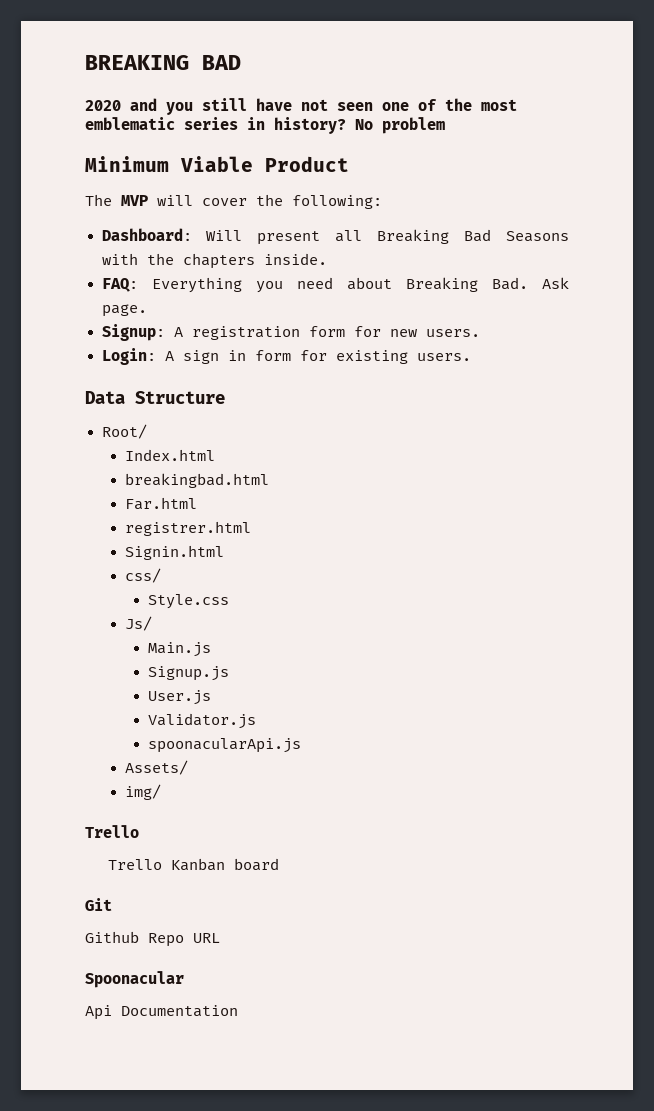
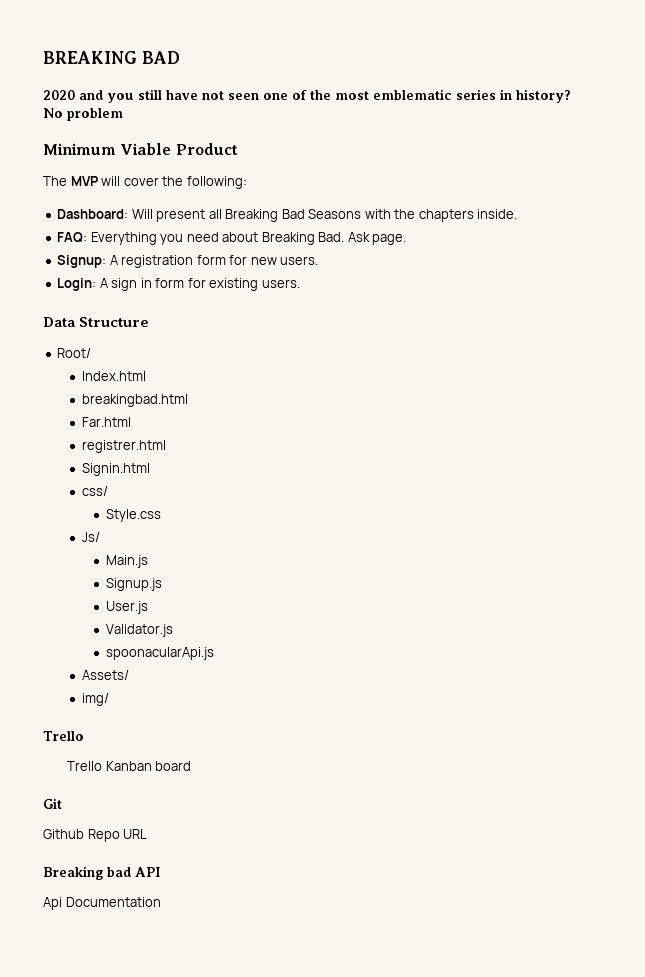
- Spoonacular
+ Breaking bad API

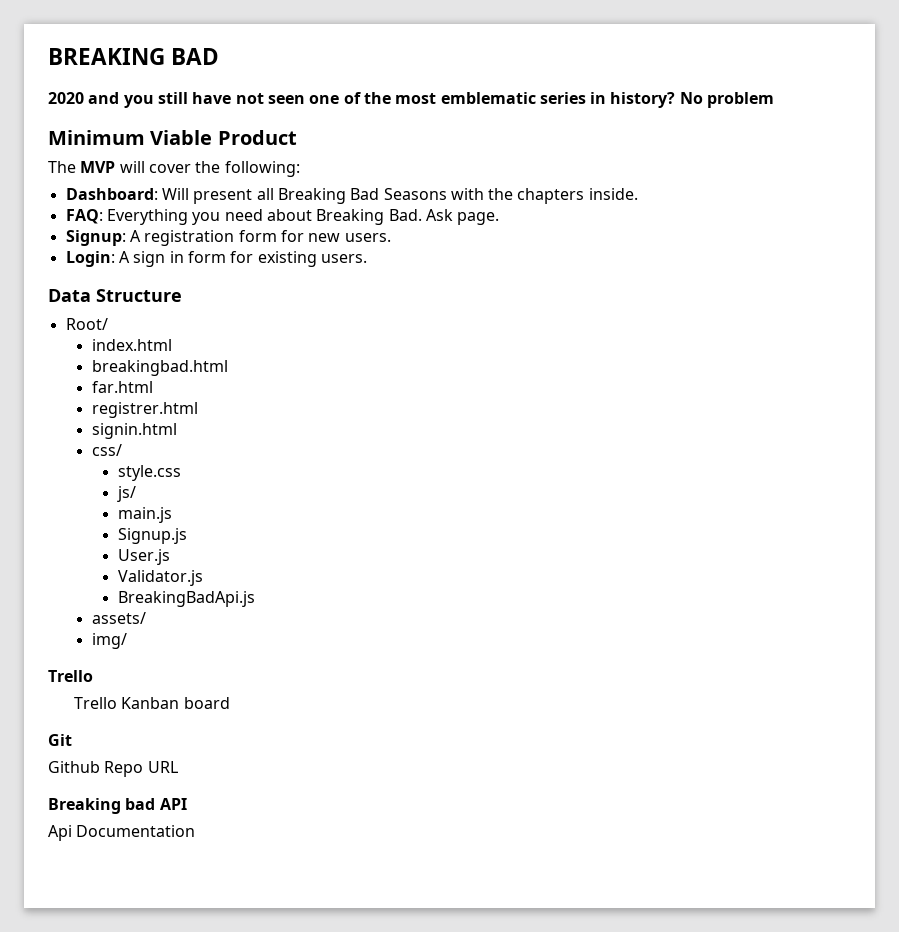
- Index.html
+ index.html
- Far.html
+ far.html
- Signin.html
+ signin.html
- Style.css
- Js/
- Main.js
+ style.css
+ js/
+ main.js
- spoonacularApi.js
- Assets/
+ BreakingBadApi.js
+ assets/

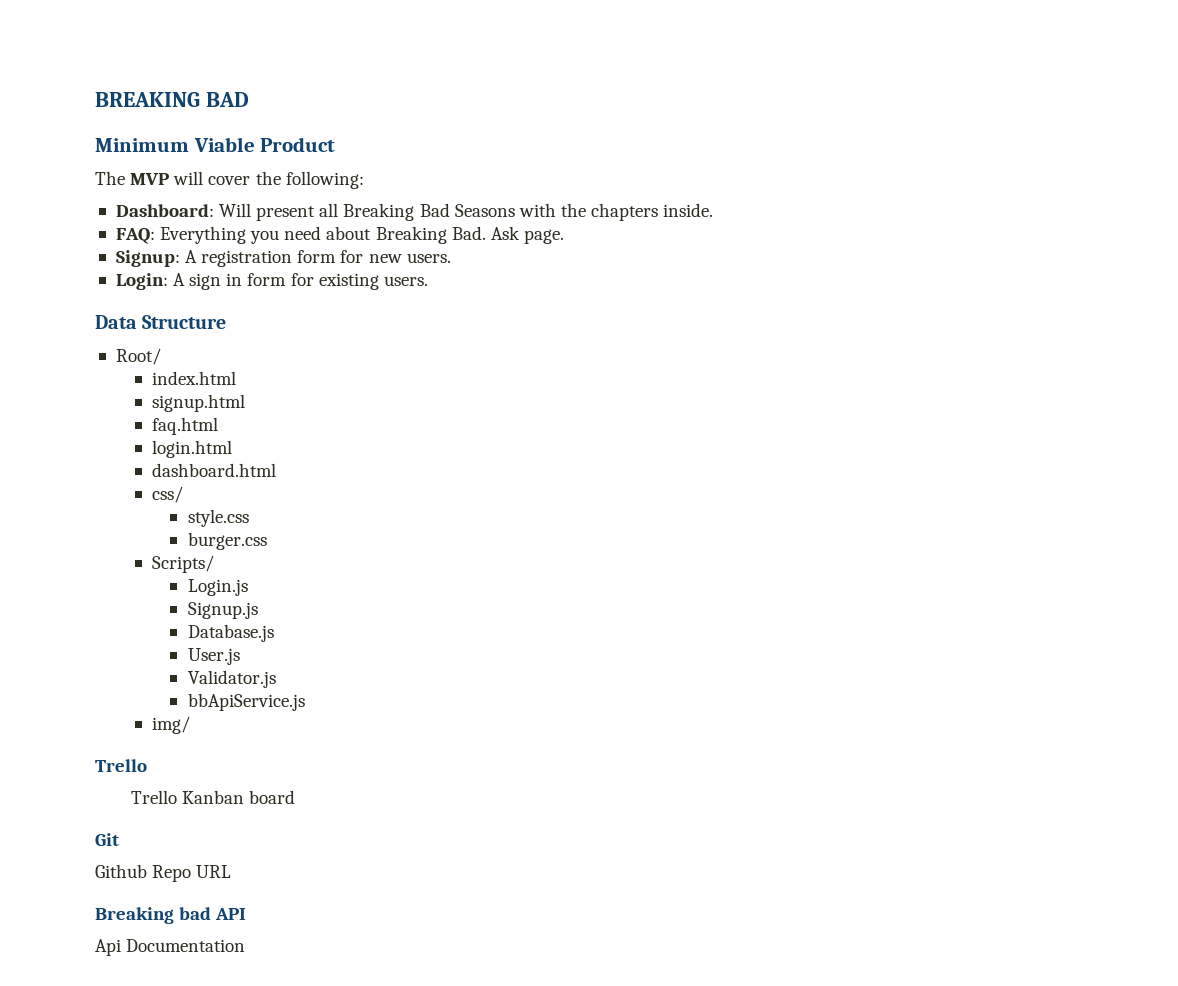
- 2020 and you still have not seen one of the most emblematic series in history? No problem
- breakingbad.html
- far.html
- registrer.html
- signin.html
+ signup.html
+ faq.html
+ login.html
+ dashboard.html
- js/
- main.js
+ burger.css
+ Scripts/
+ Login.js
+ Database.js
- BreakingBadApi.js
- assets/
+ bbApiService.js

